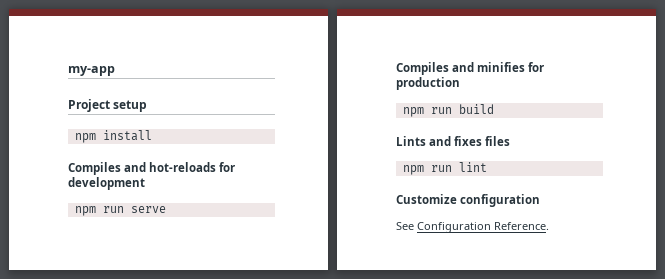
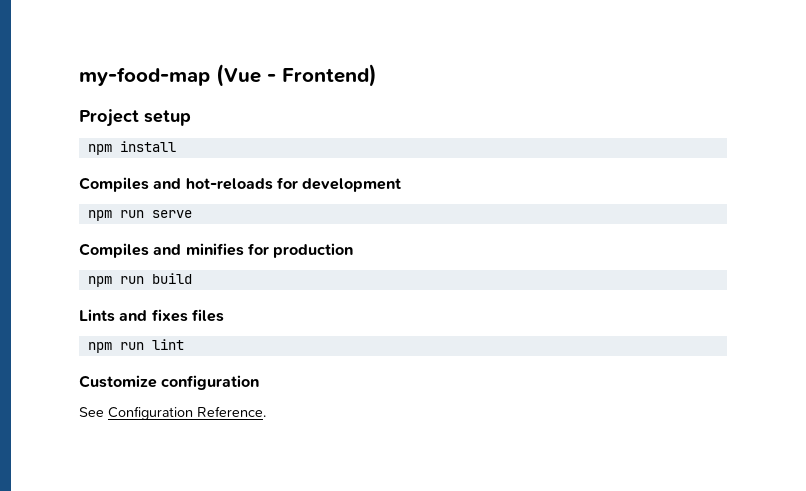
- my-app
+ my-food-map (Vue - Frontend)

